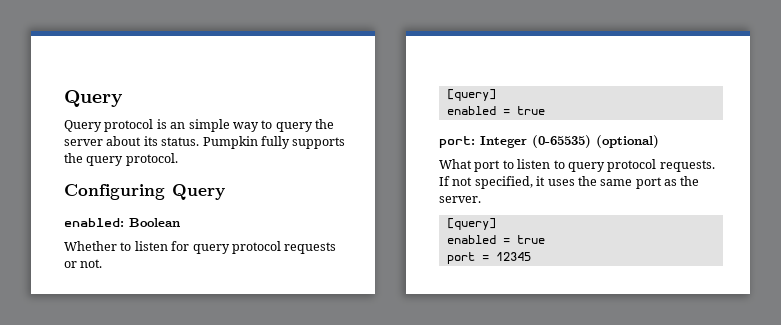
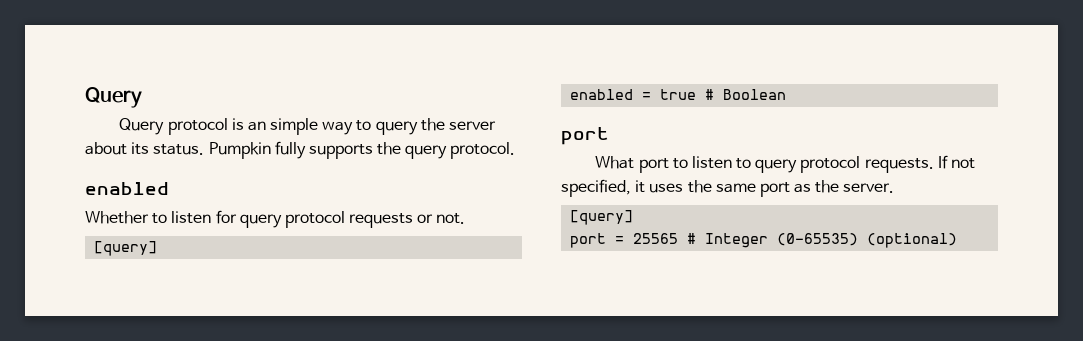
  Pumpkin fully supports the query protocol.
- Configuring Query
- enabled: Boolean
+ enabled
  Whether to listen for query protocol requests or not.
  [query]
- enabled = true
- port: Integer (0-65535) (optional)
+ enabled = true # Boolean
+ port
  If not specified, it uses the same port as the server.
  [query]
- enabled = true
- port = 12345
+ port = 25565 # Integer (0-65535) (optional)

